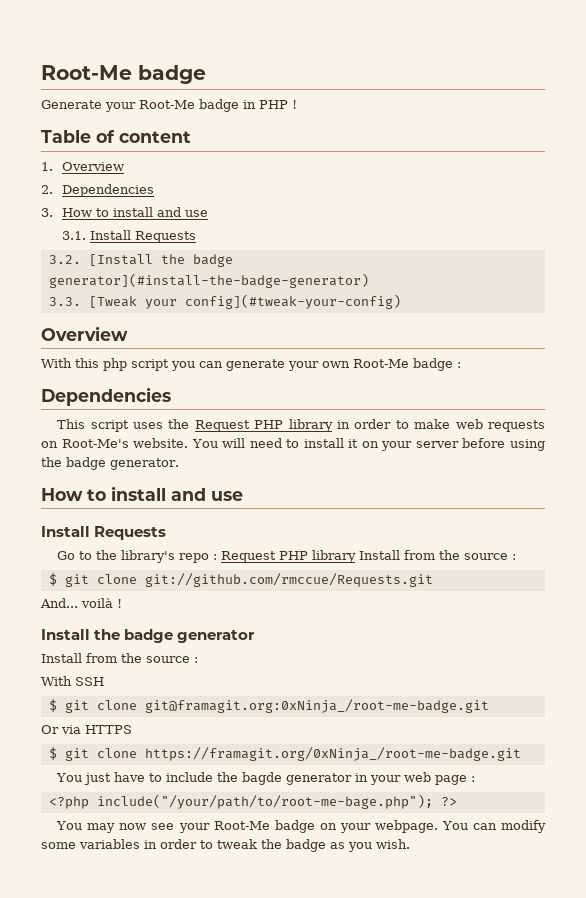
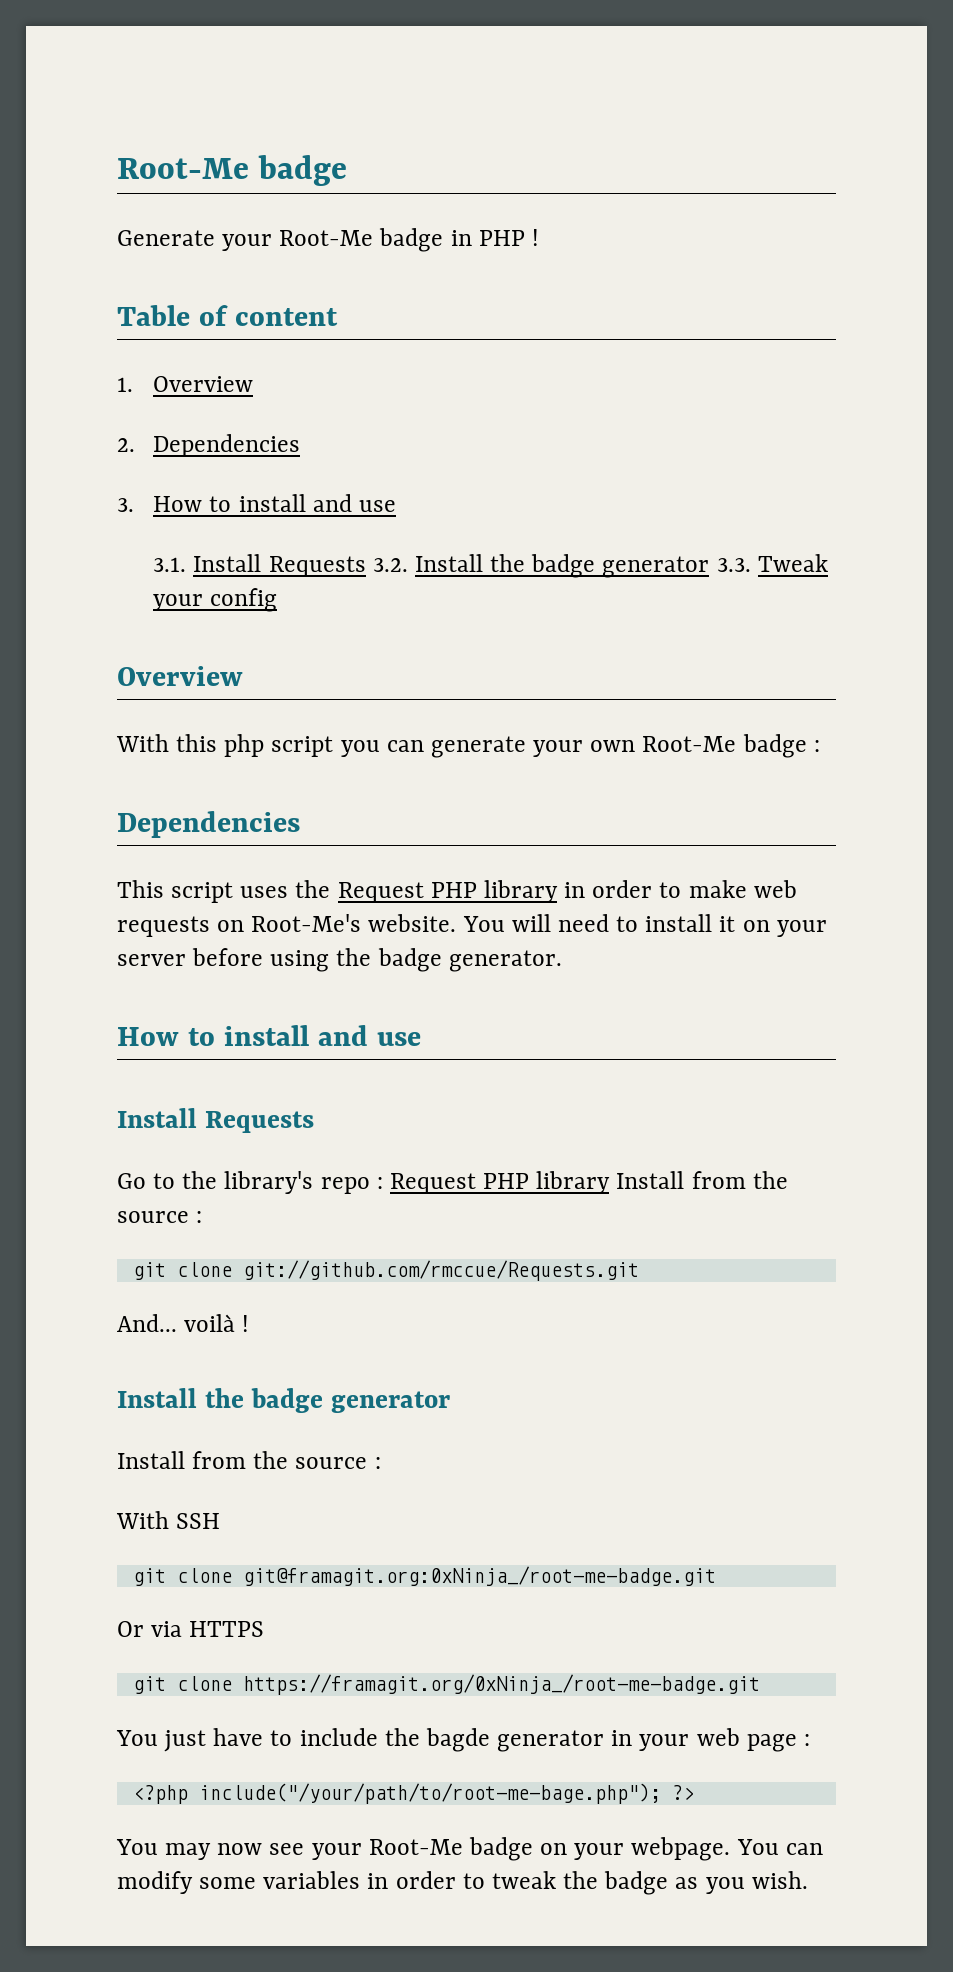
- 3.1. Install Requests
- 3.2. [Install the badge generator](#install-the-badge-generator)
- 3.3. [Tweak your config](#tweak-your-config)
+ 3.1. Install Requests 3.2. Install the badge generator 3.3. Tweak your config
- $ git clone git://github.com/rmccue/Requests.git
+ git clone git://github.com/rmccue/Requests.git
- $ git clone git@framagit.org:0xNinja_/root-me-badge.git
+ git clone git@framagit.org:0xNinja_/root-me-badge.git
- $ git clone https://framagit.org/0xNinja_/root-me-badge.git
+ git clone https://framagit.org/0xNinja_/root-me-badge.git

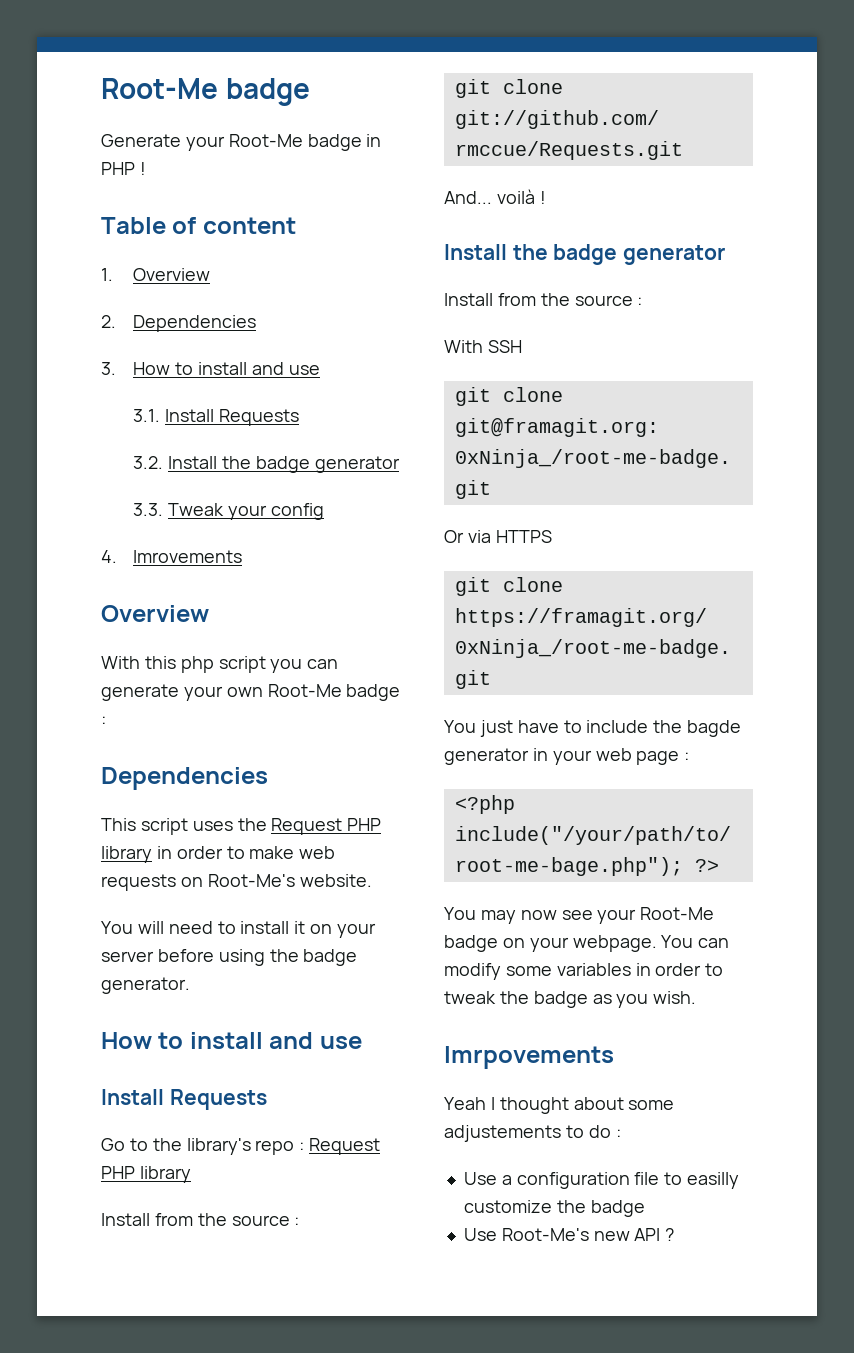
- 3.1. Install Requests 3.2. Install the badge generator 3.3. Tweak your config
+ 3.1. Install Requests
+ 3.2. Install the badge generator
+ 3.3. Tweak your config
+ 4. Imrovements
- This script uses the Request PHP library in order to make web requests on Root-Me's website. You will need to install it on your server before using the badge generator.
+ This script uses the Request PHP library in order to make web requests on Root-Me's website.
+ You will need to install it on your server before using the badge generator.
- Go to the library's repo : Request PHP library Install from the source :
+ Go to the library's repo : Request PHP library
+ Install from the source :
+ Imrpovements
+ Yeah I thought about some adjustements to do :
+ Use a configuration file to easilly customize the badge
+ Use Root-Me's new API ?

